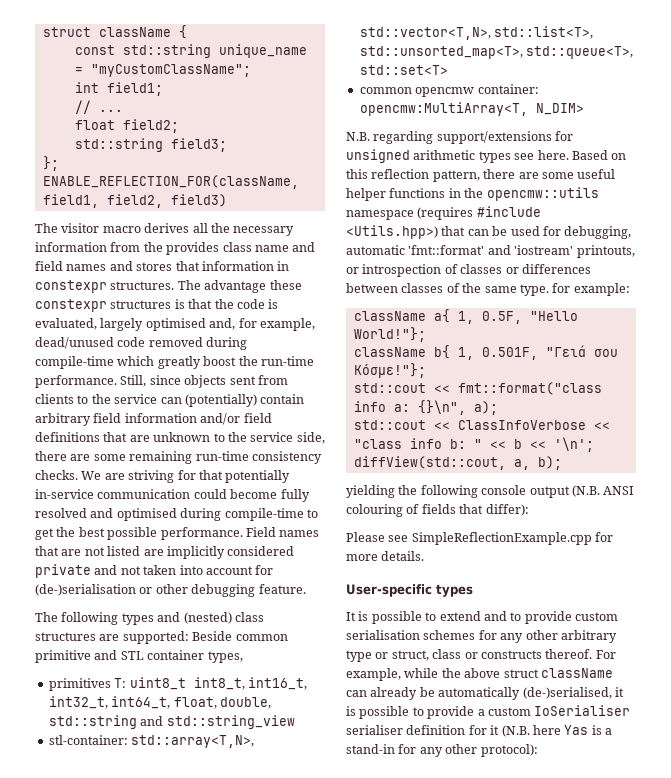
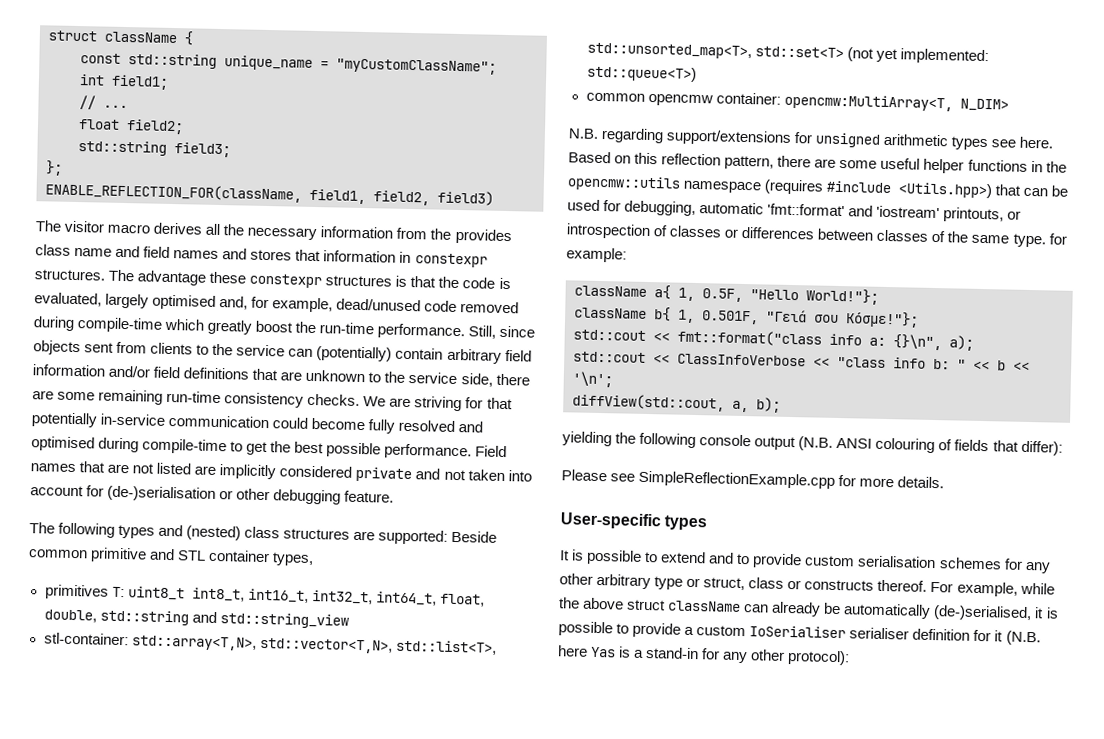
- stl-container: std::array<T,N>, std::vector<T,N>, std::list<T>, std::unsorted_map<T>, std::queue<T>, std::set<T>
+ stl-container: std::array<T,N>, std::vector<T,N>, std::list<T>, std::unsorted_map<T>, std::set<T> (not yet implemented: std::queue<T>)

